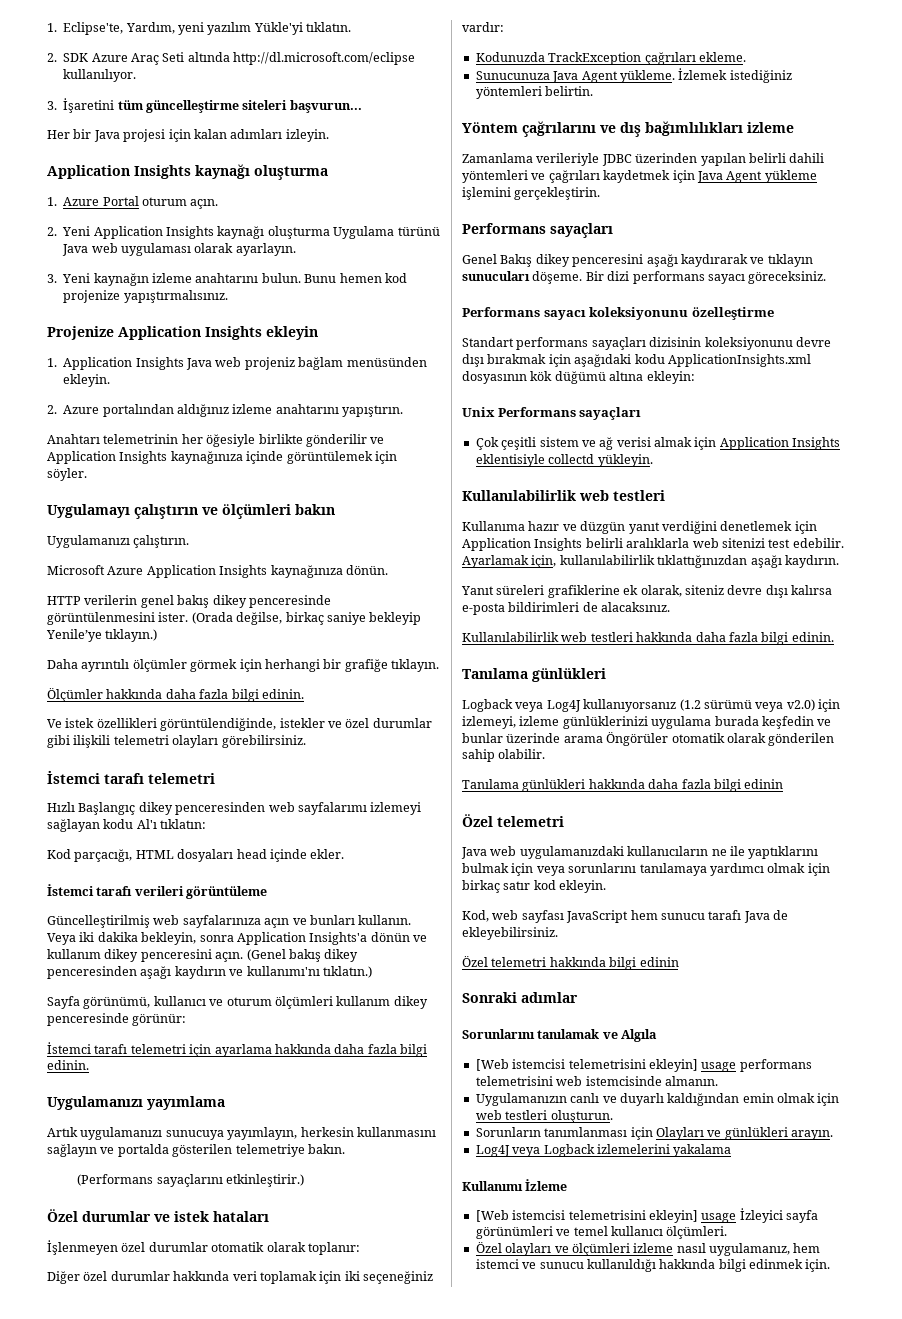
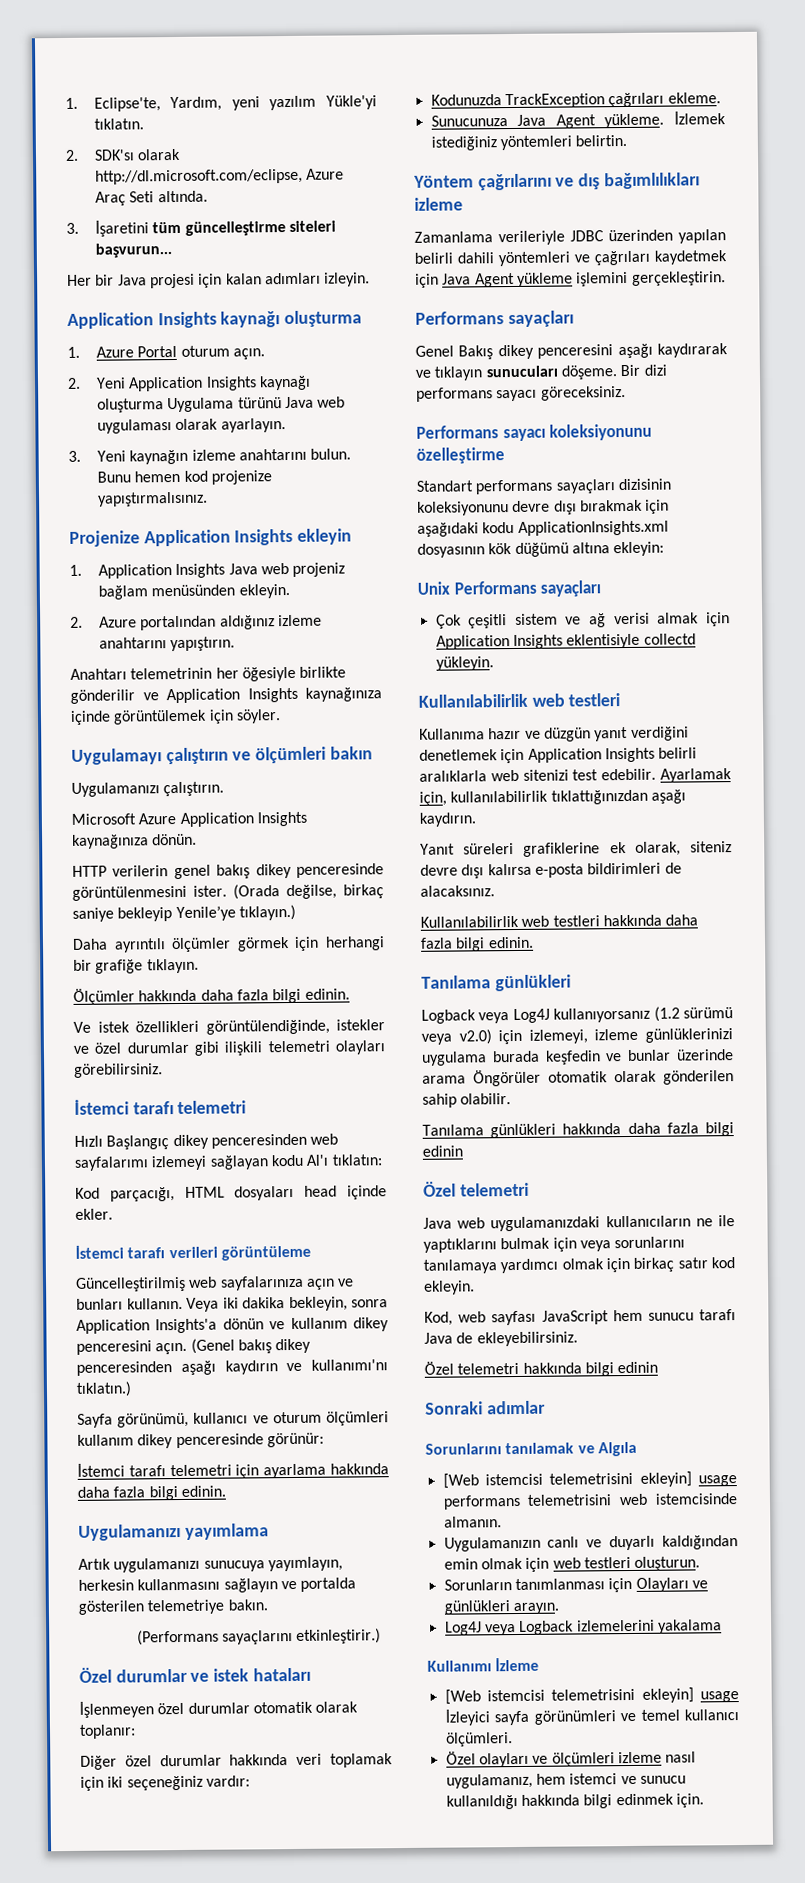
- 2. SDK Azure Araç Seti altında http://dl.microsoft.com/eclipse kullanılıyor.
+ 2. SDK'sı olarak http://dl.microsoft.com/eclipse, Azure Araç Seti altında.

